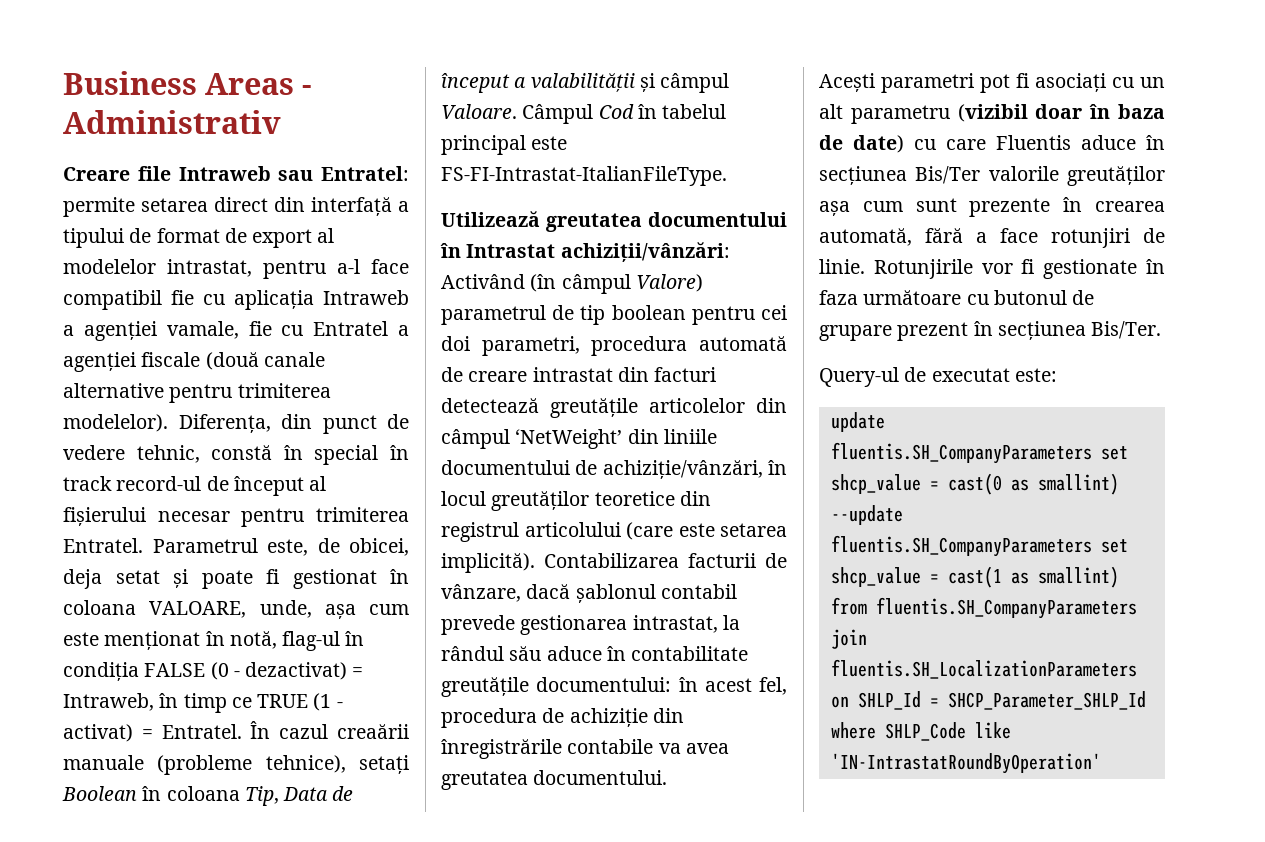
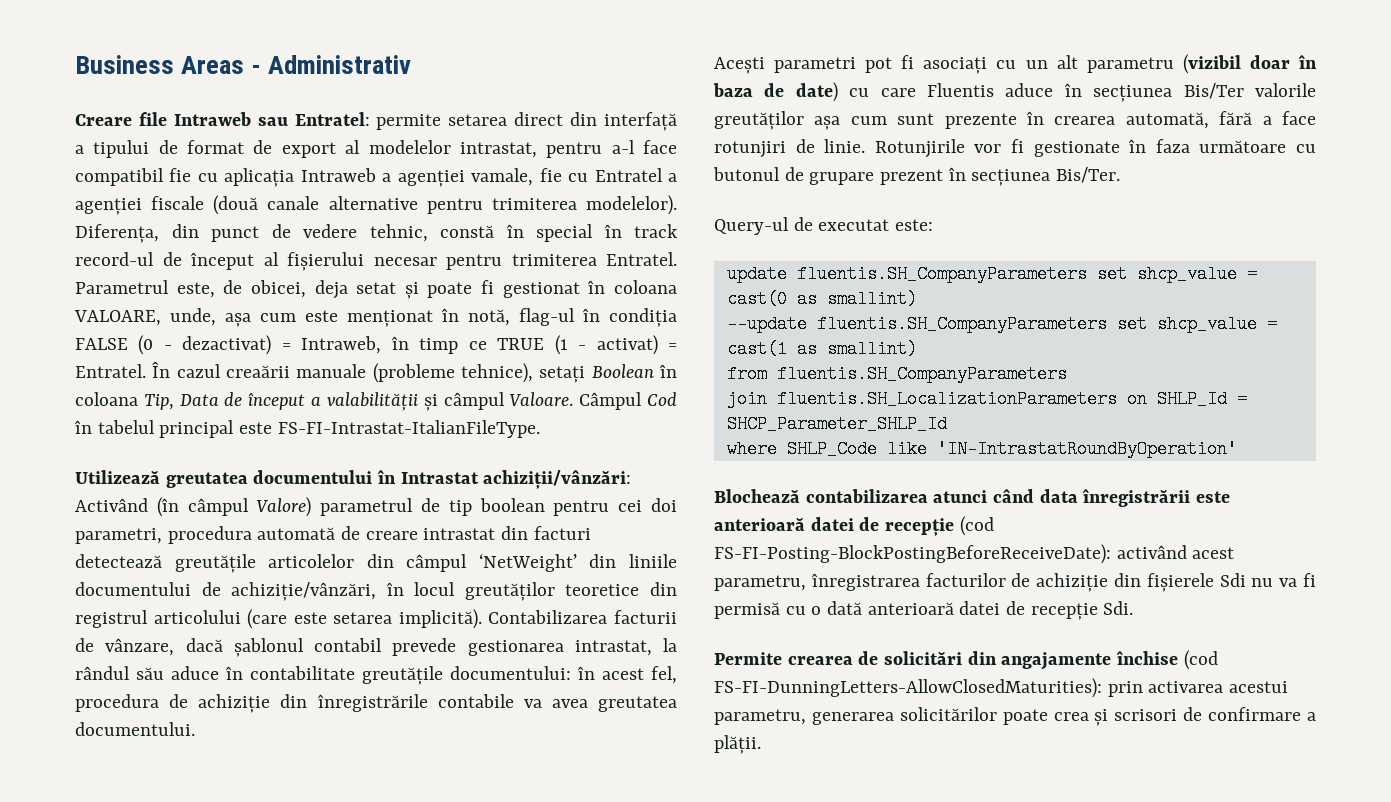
+ Blochează contabilizarea atunci când data înregistrării este anterioară datei de recepție (cod FS-FI-Posting-BlockPostingBeforeReceiveDate): activând acest parametru, înregistrarea facturilor de achiziție din fișierele Sdi nu va fi permisă cu o dată anterioară datei de recepție Sdi.
+ Permite crearea de solicitări din angajamente închise (cod FS-FI-DunningLetters-AllowClosedMaturities): prin activarea acestui parametru, generarea solicitărilor poate crea și scrisori de confirmare a plății.

